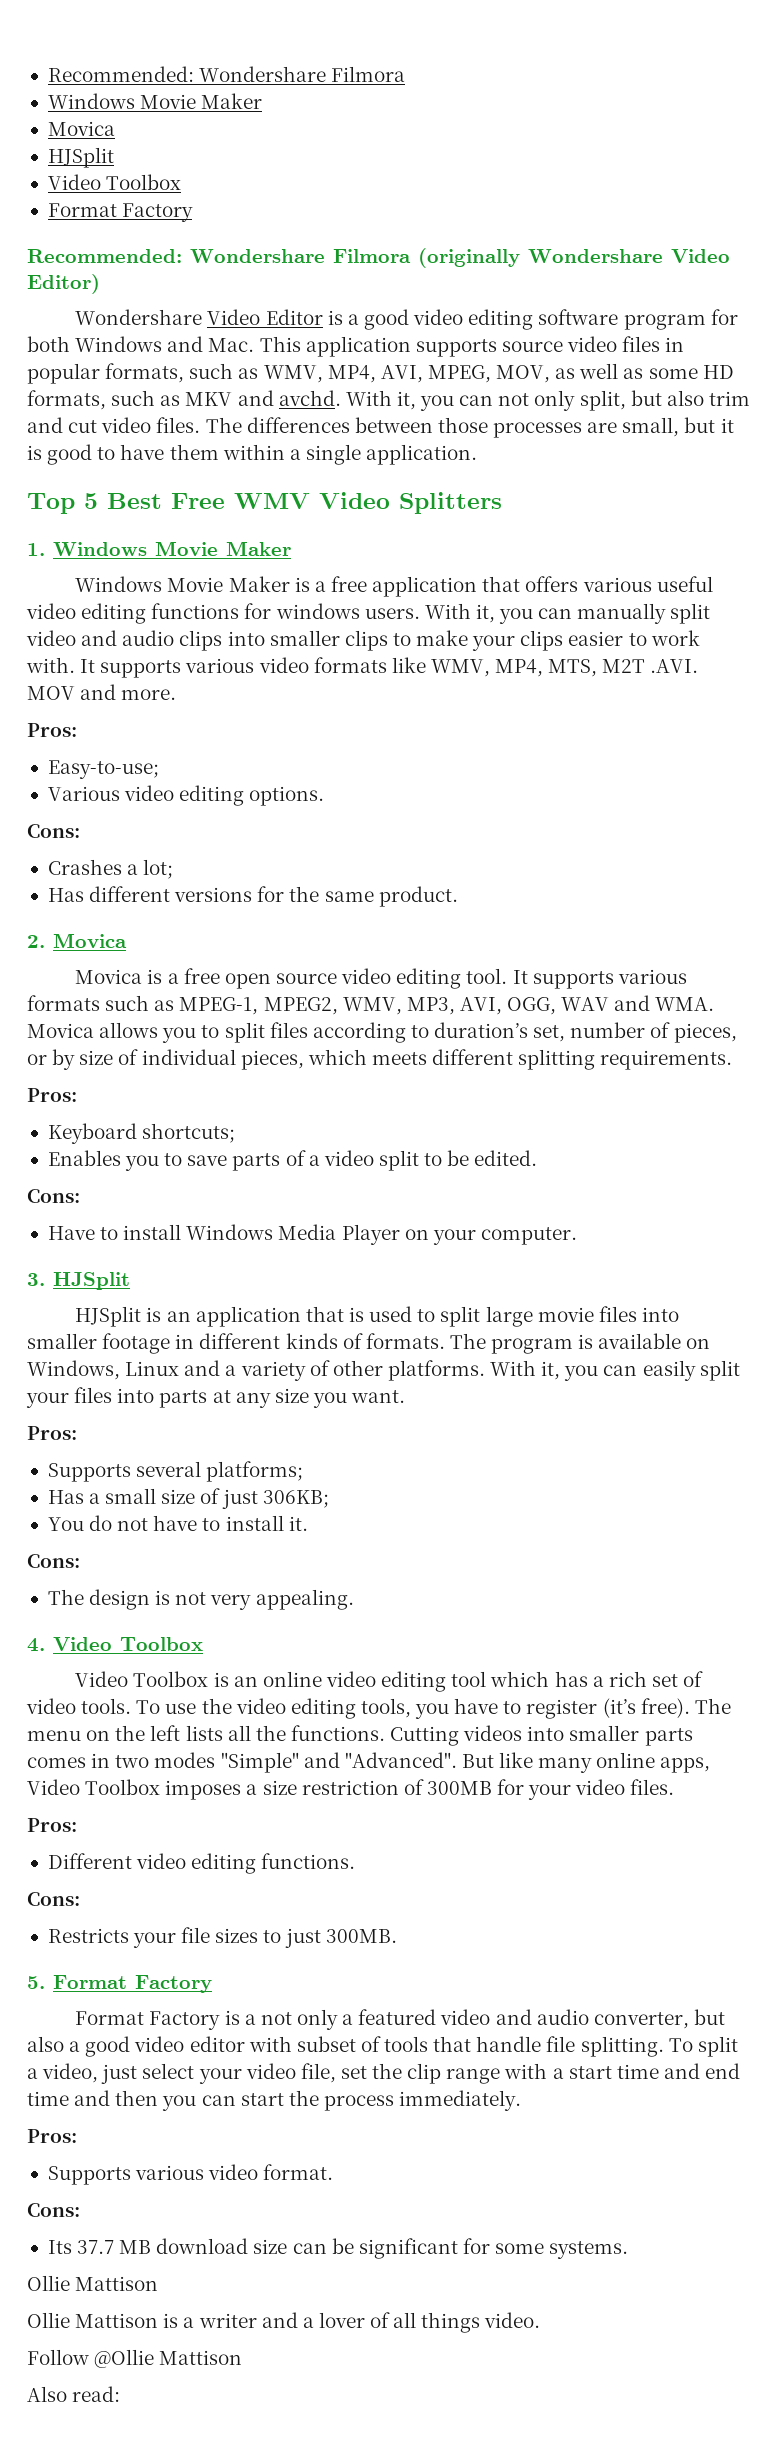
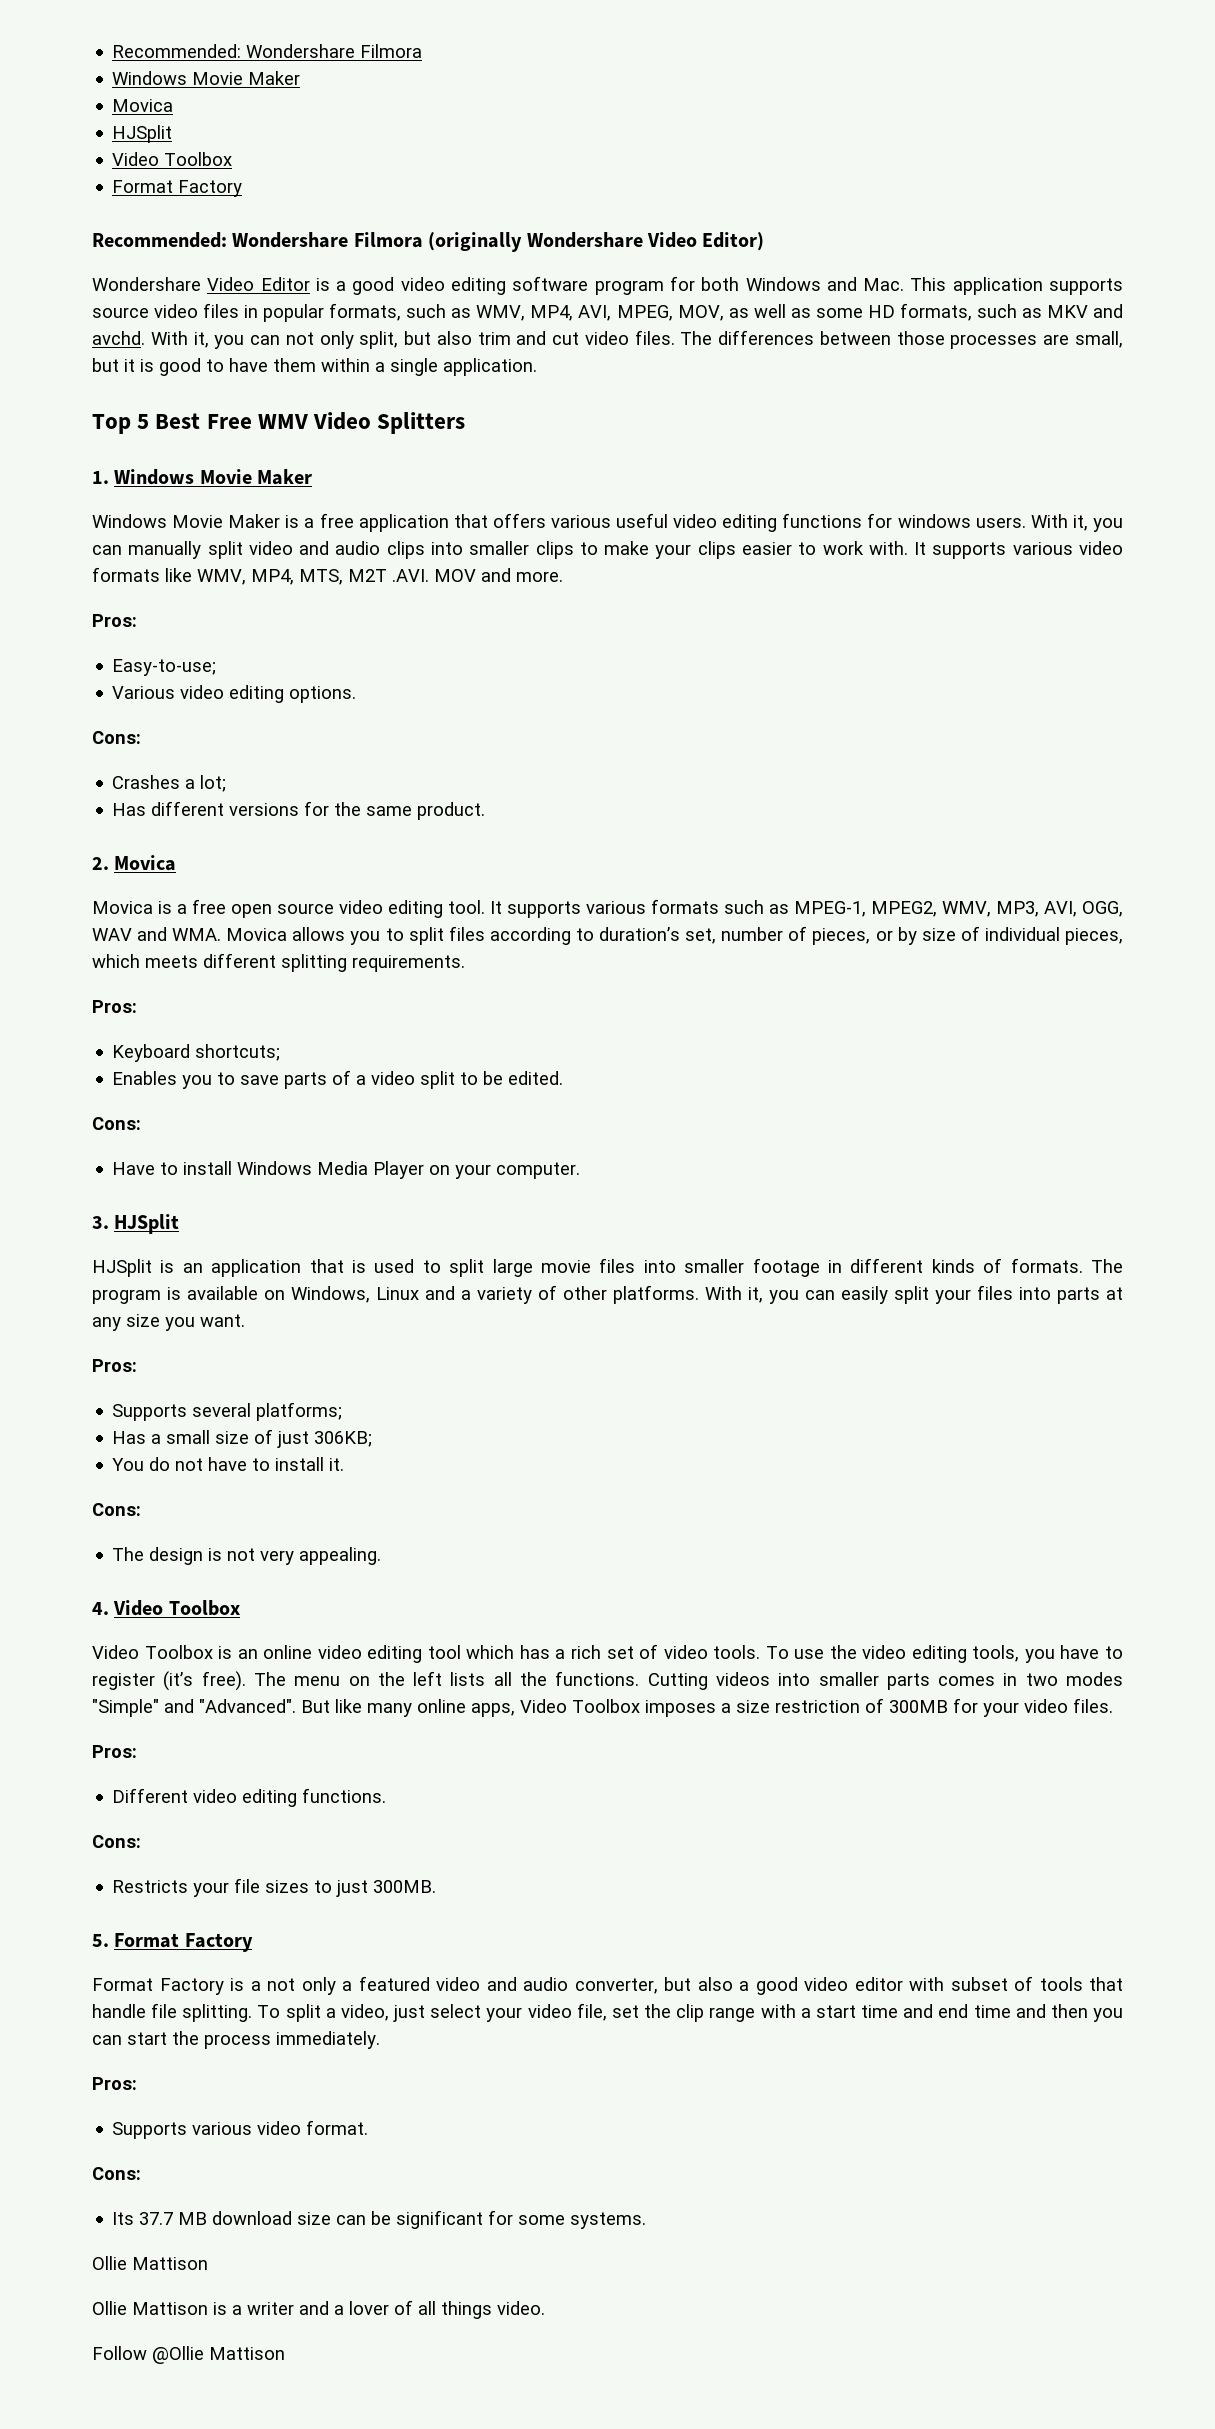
- Also read:

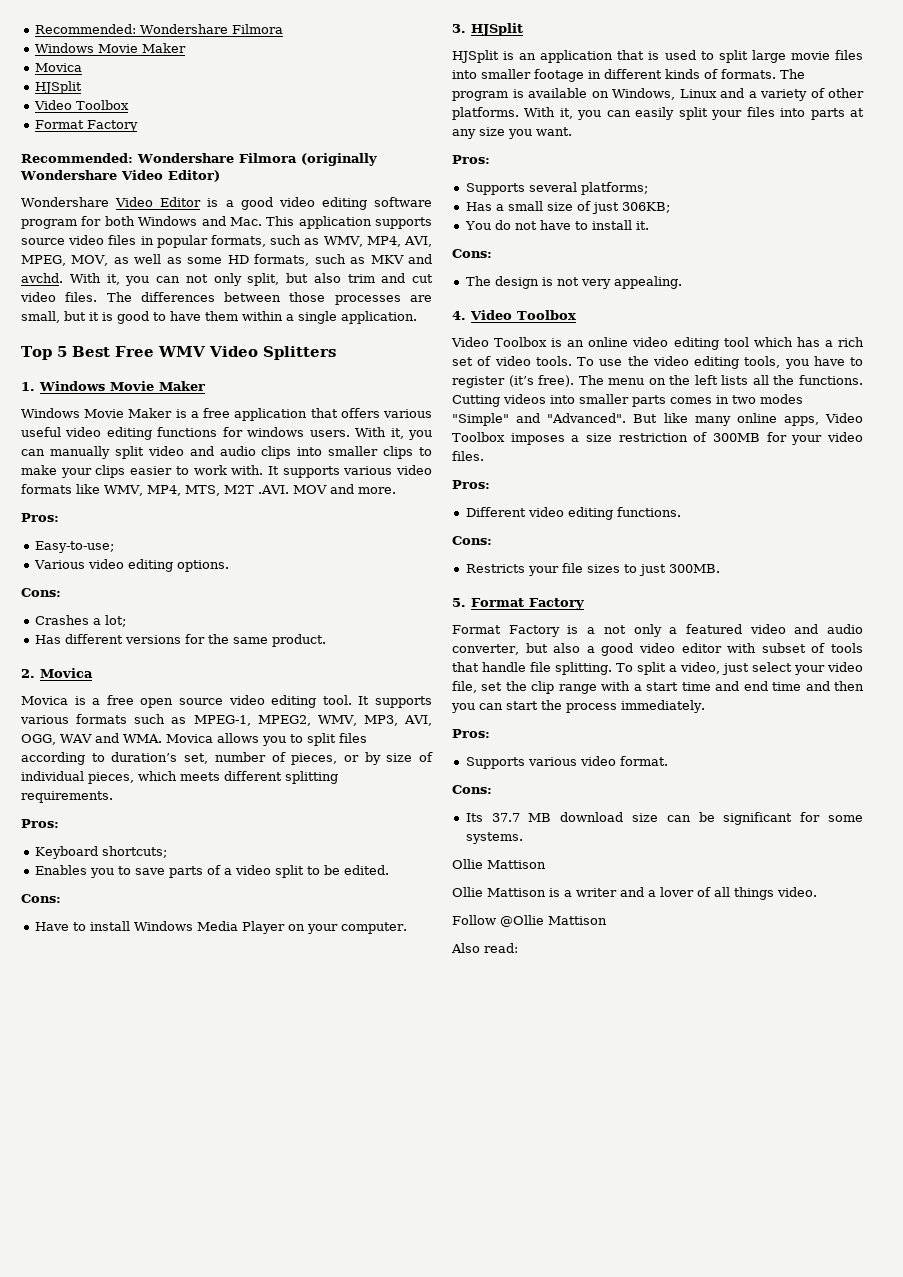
+ Also read:

